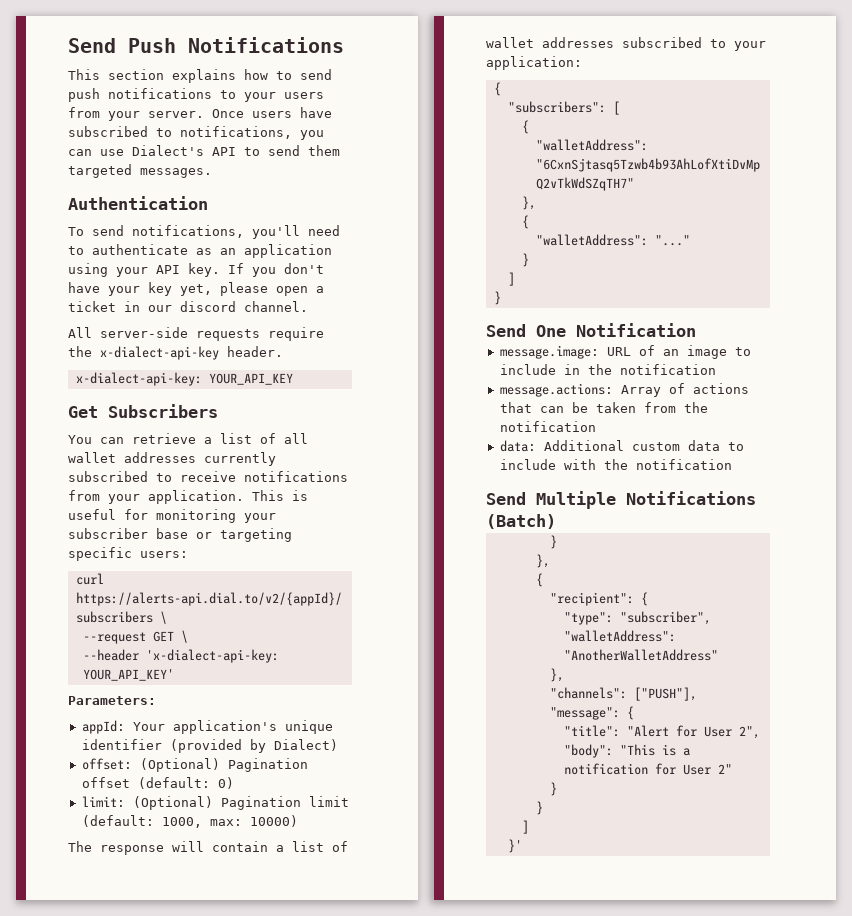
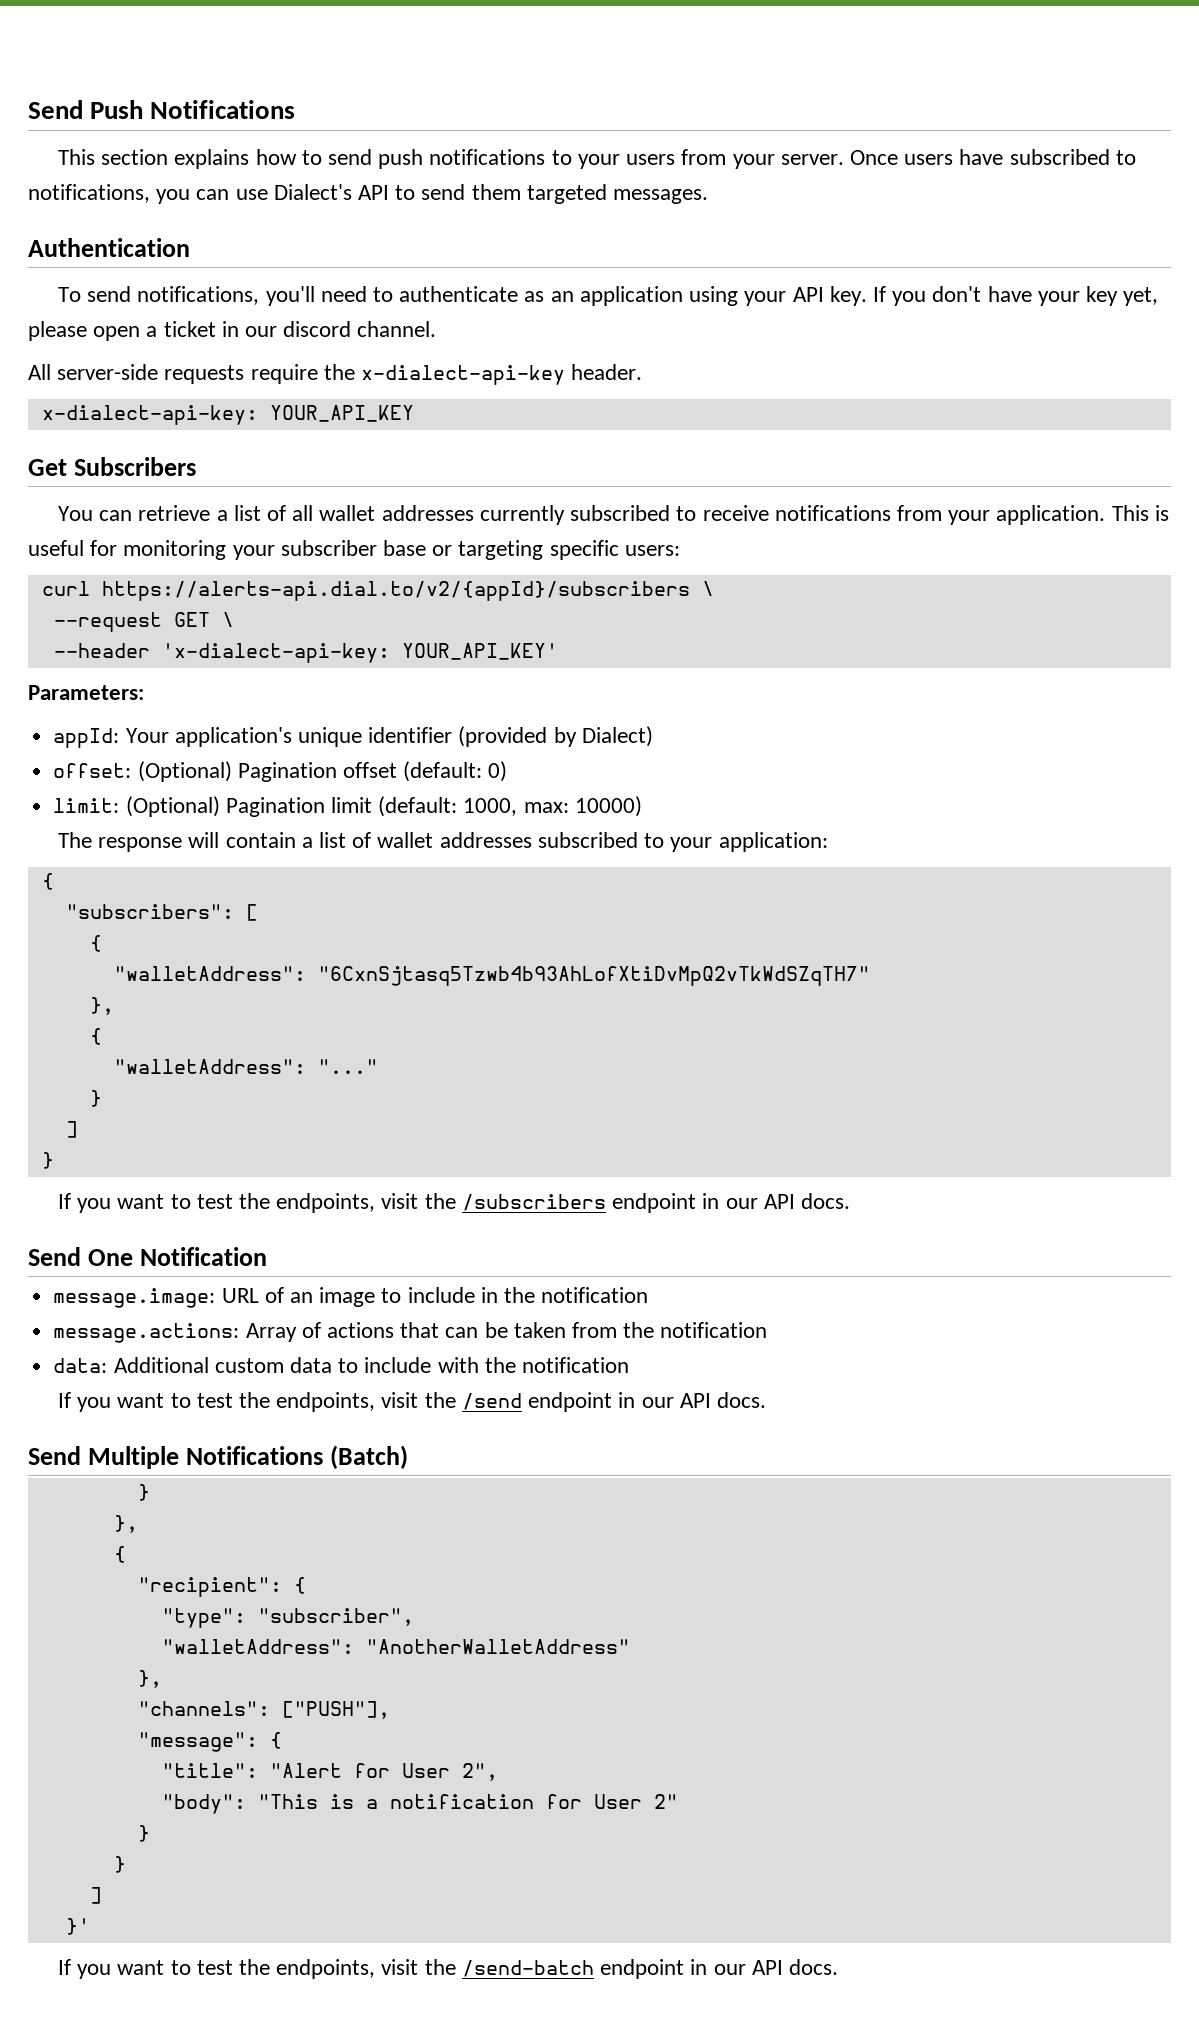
+ If you want to test the endpoints, visit the /subscribers endpoint in our API docs.
+ If you want to test the endpoints, visit the /send endpoint in our API docs.
+ If you want to test the endpoints, visit the /send-batch endpoint in our API docs.

